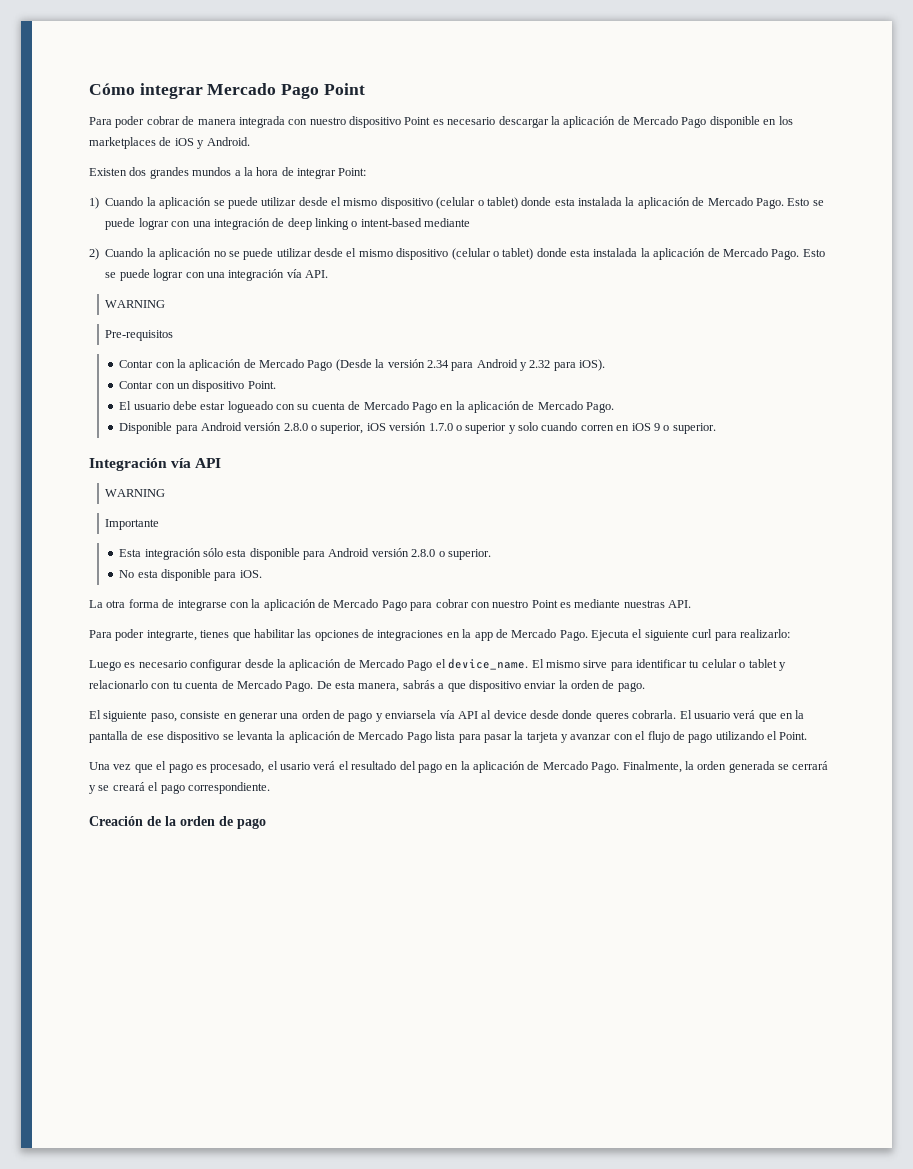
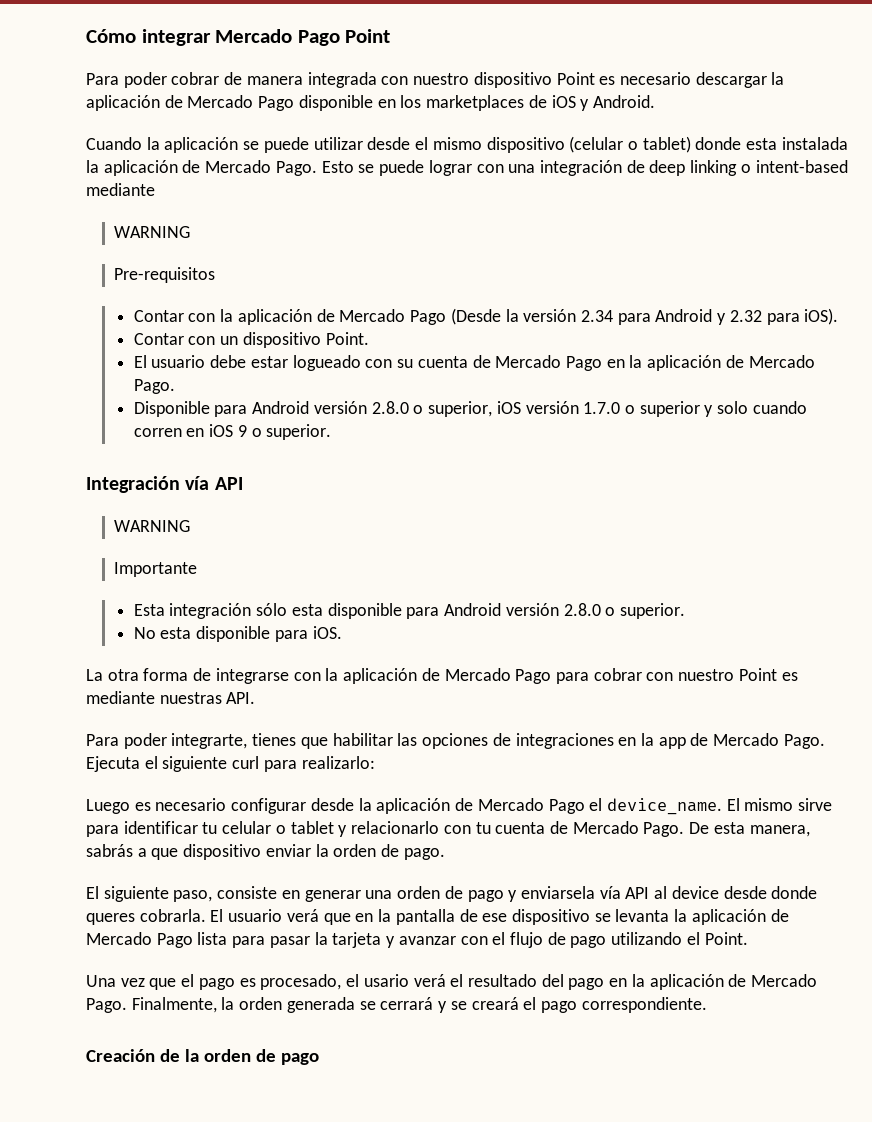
- Existen dos grandes mundos a la hora de integrar Point:
- 1) Cuando la aplicación se puede utilizar desde el mismo dispositivo (celular o tablet) donde esta instalada la aplicación de Mercado Pago.
+ Cuando la aplicación se puede utilizar desde el mismo dispositivo (celular o tablet) donde esta instalada la aplicación de Mercado Pago.
- 2) Cuando la aplicación no se puede utilizar desde el mismo dispositivo (celular o tablet) donde esta instalada la aplicación de Mercado Pago. Esto se puede lograr con una integración vía API.

